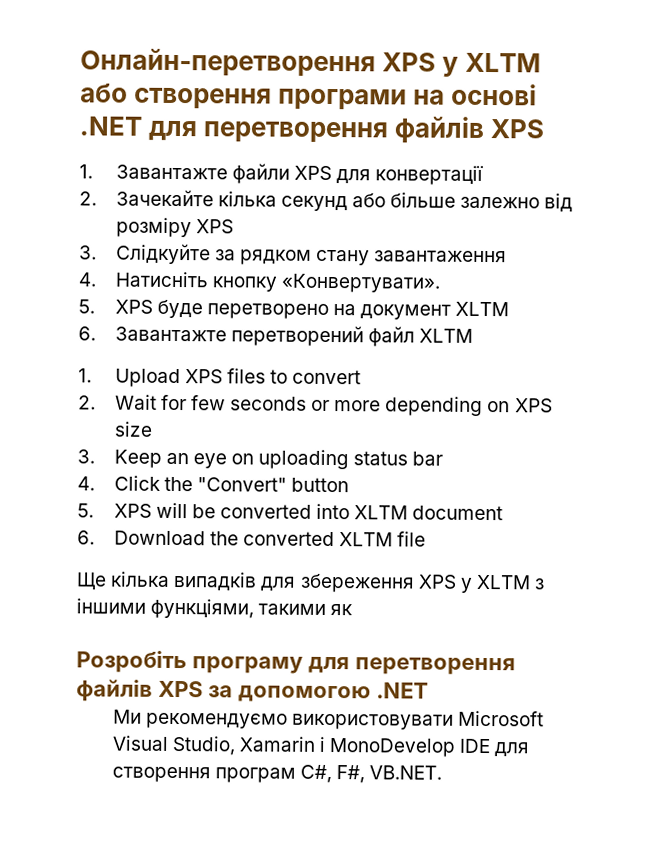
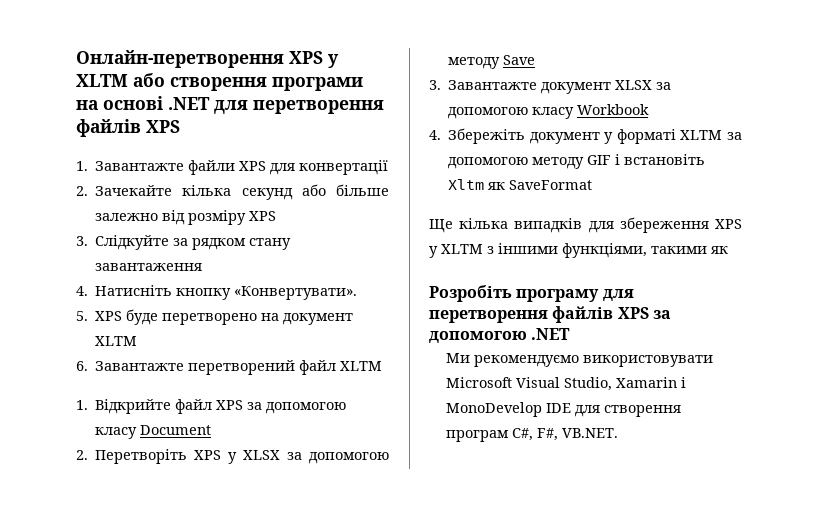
- 1. Upload XPS files to convert
- 2. Wait for few seconds or more depending on XPS size
- 3. Keep an eye on uploading status bar
- 4. Click the "Convert" button
- 5. XPS will be converted into XLTM document
- 6. Download the converted XLTM file
+ 1. Відкрийте файл XPS за допомогою класу Document
+ 2. Перетворіть XPS у XLSX за допомогою методу Save
+ 3. Завантажте документ XLSX за допомогою класу Workbook
+ 4. Збережіть документ у форматі XLTM за допомогою методу GIF і встановіть Xltm як SaveFormat

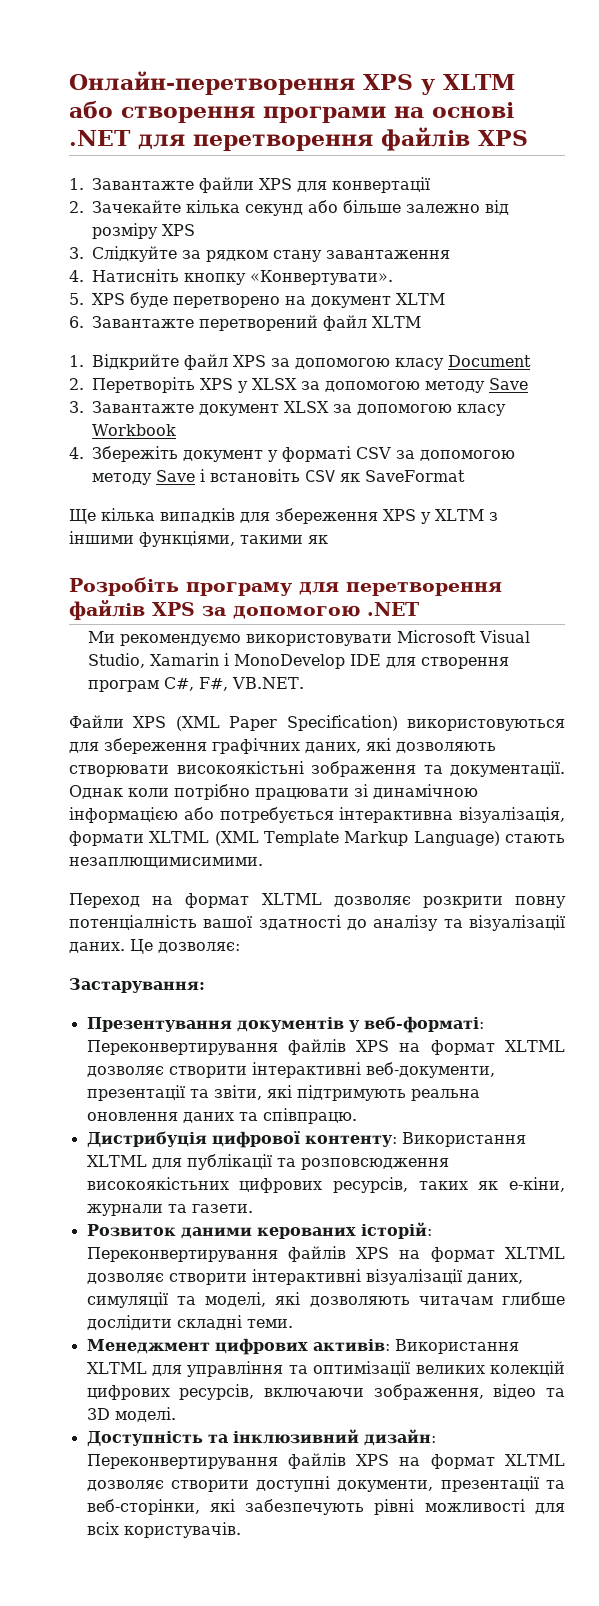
- 4. Збережіть документ у форматі XLTM за допомогою методу GIF і встановіть Xltm як SaveFormat
+ 4. Збережіть документ у форматі CSV за допомогою методу Save і встановіть CSV як SaveFormat
+ Файли XPS (XML Paper Specification) використовуються для збереження графічних даних, які дозволяють створювати високоякістьні зображення та документації. Однак коли потрібно працювати зі динамічною інформацією або потребується інтерактивна візуалізація, формати XLTML (XML Template Markup Language) стають незаплющимисимими.
+ Переход на формат XLTML дозволяє розкрити повну потенціалність вашої здатності до аналізу та візуалізації даних. Це дозволяє:
+ Застарування:
+ Презентування документів у веб-форматі: Переконвертирування файлів XPS на формат XLTML дозволяє створити інтерактивні веб-документи, презентації та звіти, які підтримують реальна оновлення даних та співпрацю.
+ Дистрибуція цифрової контенту: Використання XLTML для публікації та розповсюдження високоякістьних цифрових ресурсів, таких як е-кіни, журнали та газети.
+ Розвиток даними керованих історій: Переконвертирування файлів XPS на формат XLTML дозволяє створити інтерактивні візуалізації даних, симуляції та моделі, які дозволяють читачам глибше дослідити складні теми.
+ Менеджмент цифрових активів: Використання XLTML для управління та оптимізації великих колекцій цифрових ресурсів, включаючи зображення, відео та 3D моделі.
+ Доступність та інклюзивний дизайн: Переконвертирування файлів XPS на формат XLTML дозволяє створити доступні документи, презентації та веб-сторінки, які забезпечують рівні можливості для всіх користувачів.

